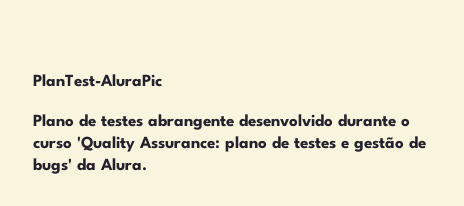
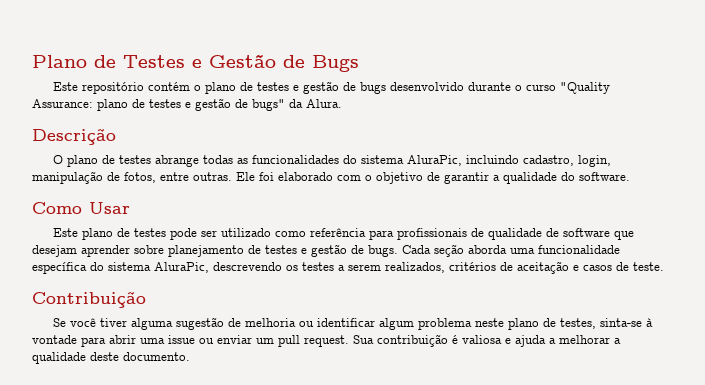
- PlanTest-AluraPic
- Plano de testes abrangente desenvolvido durante o curso 'Quality Assurance: plano de testes e gestão de bugs' da Alura.
+ Plano de Testes e Gestão de Bugs
+ Este repositório contém o plano de testes e gestão de bugs desenvolvido durante o curso "Quality Assurance: plano de testes e gestão de bugs" da Alura.
+ Descrição
+ O plano de testes abrange todas as funcionalidades do sistema AluraPic, incluindo cadastro, login, manipulação de fotos, entre outras. Ele foi elaborado com o objetivo de garantir a qualidade do software.
+ Como Usar
+ Este plano de testes pode ser utilizado como referência para profissionais de qualidade de software que desejam aprender sobre planejamento de testes e gestão de bugs. Cada seção aborda uma funcionalidade específica do sistema AluraPic, descrevendo os testes a serem realizados, critérios de aceitação e casos de teste.
+ Contribuição
+ Se você tiver alguma sugestão de melhoria ou identificar algum problema neste plano de testes, sinta-se à vontade para abrir uma issue ou enviar um pull request. Sua contribuição é valiosa e ajuda a melhorar a qualidade deste documento.

